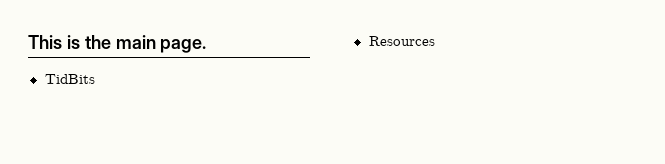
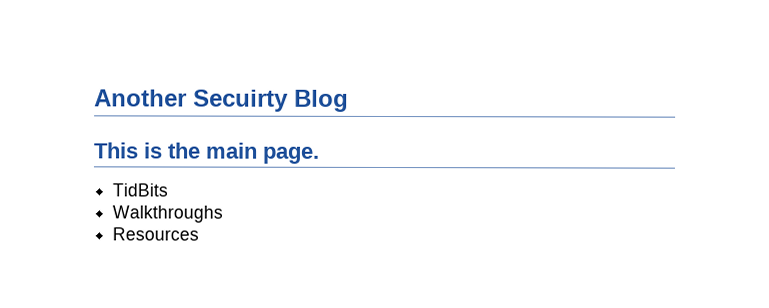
+ Another Secuirty Blog
+ Walkthroughs

